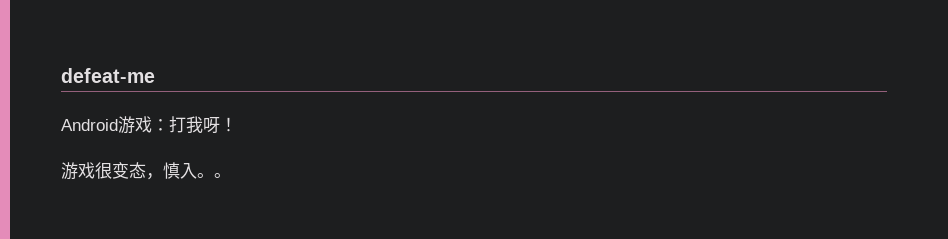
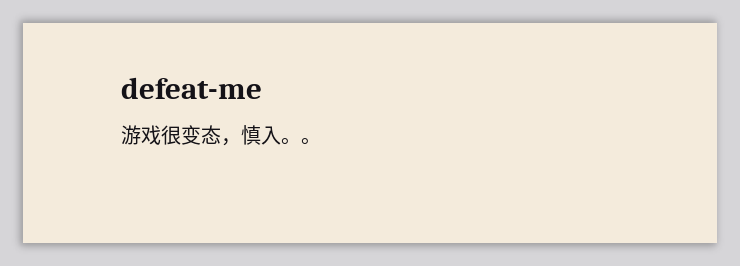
- Android游戏：打我呀！

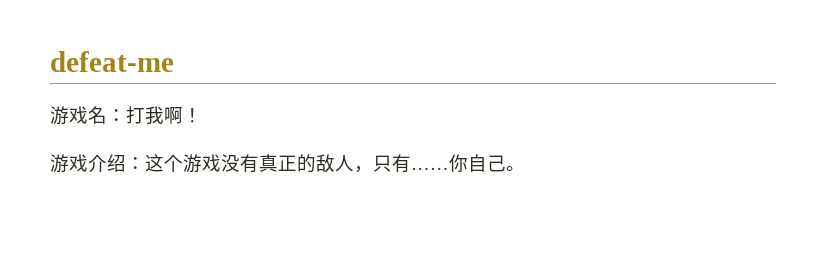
- 游戏很变态，慎入。。
+ 游戏名：打我啊！
+ 游戏介绍：这个游戏没有真正的敌人，只有……你自己。

